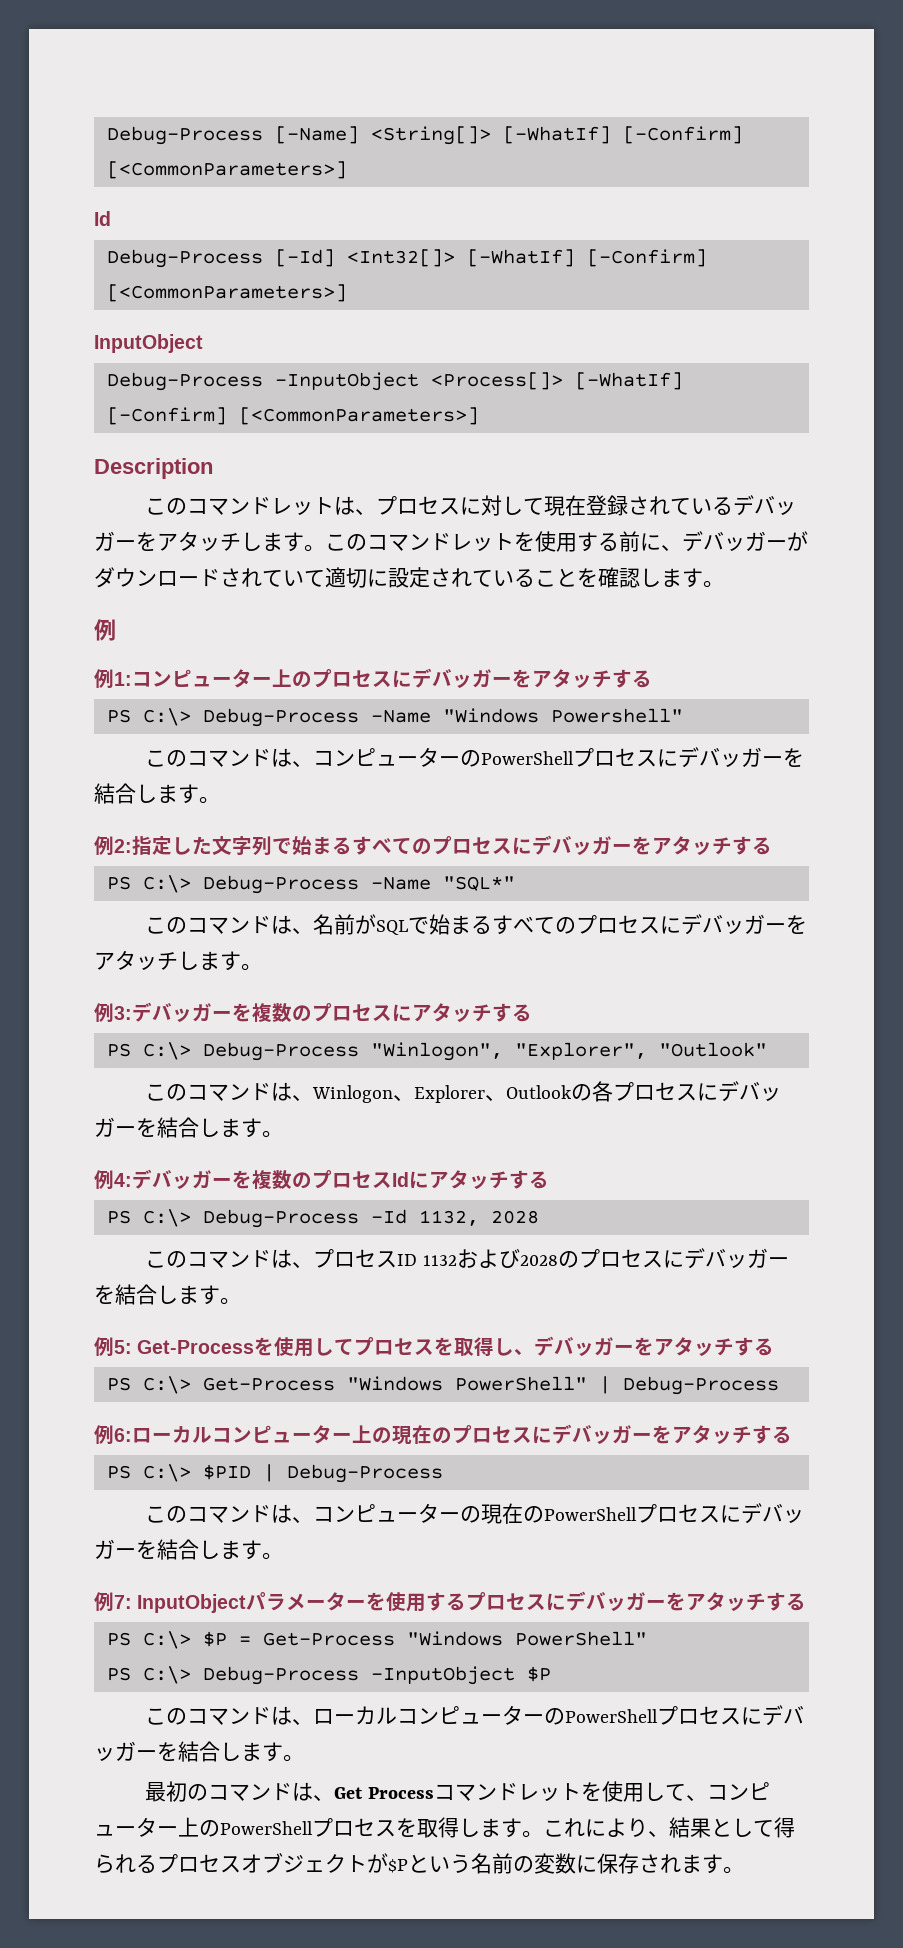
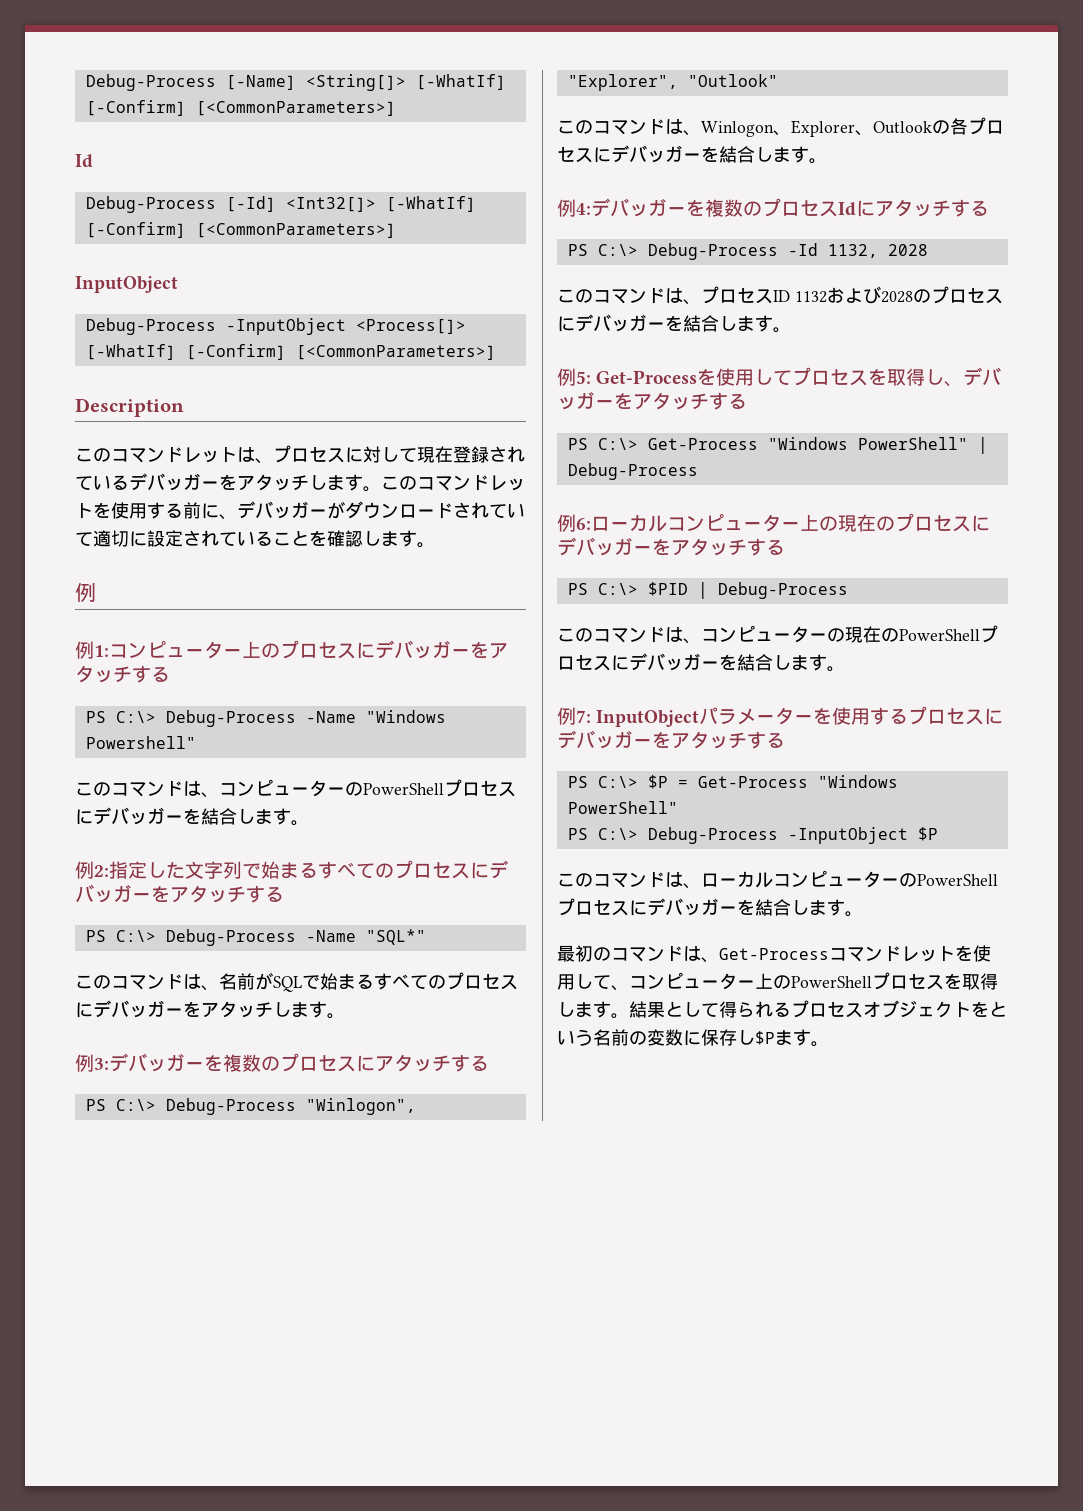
- 最初のコマンドは、Get Processコマンドレットを使用して、コンピューター上のPowerShellプロセスを取得します。
+ 最初のコマンドは、Get-Processコマンドレットを使用して、コンピューター上のPowerShellプロセスを取得します。
- これにより、結果として得られるプロセスオブジェクトが$Pという名前の変数に保存されます。
+ 結果として得られるプロセスオブジェクトをという名前の変数に保存し$Pます。

